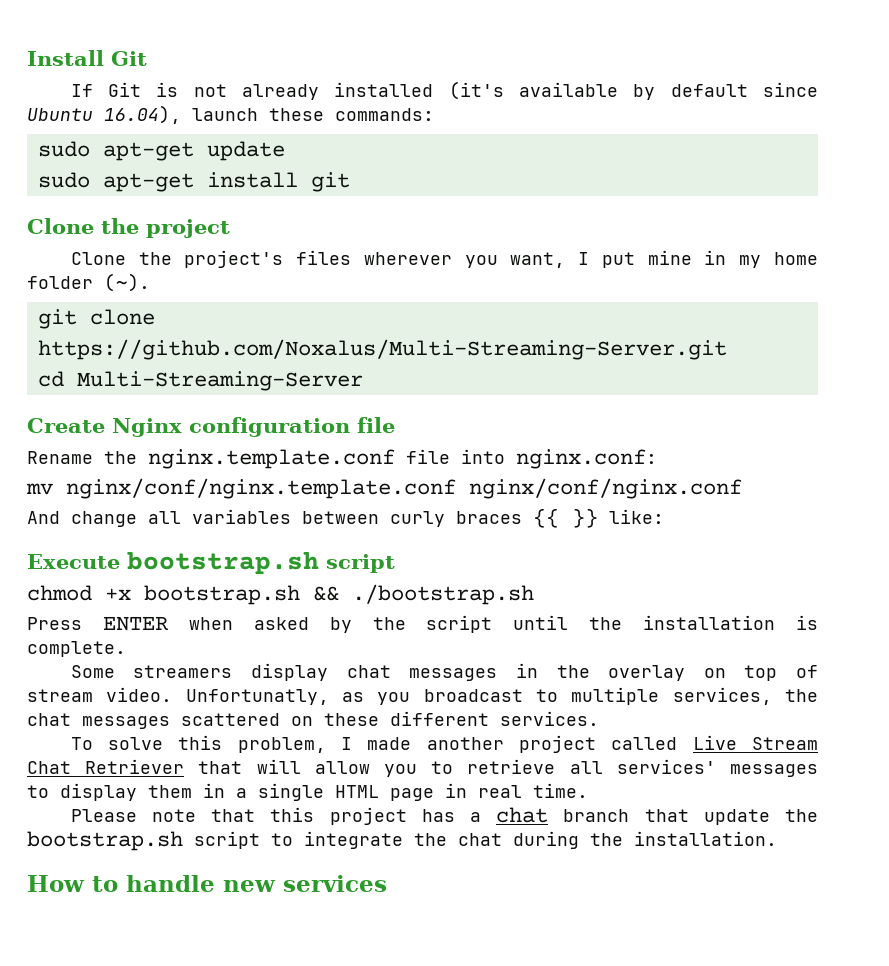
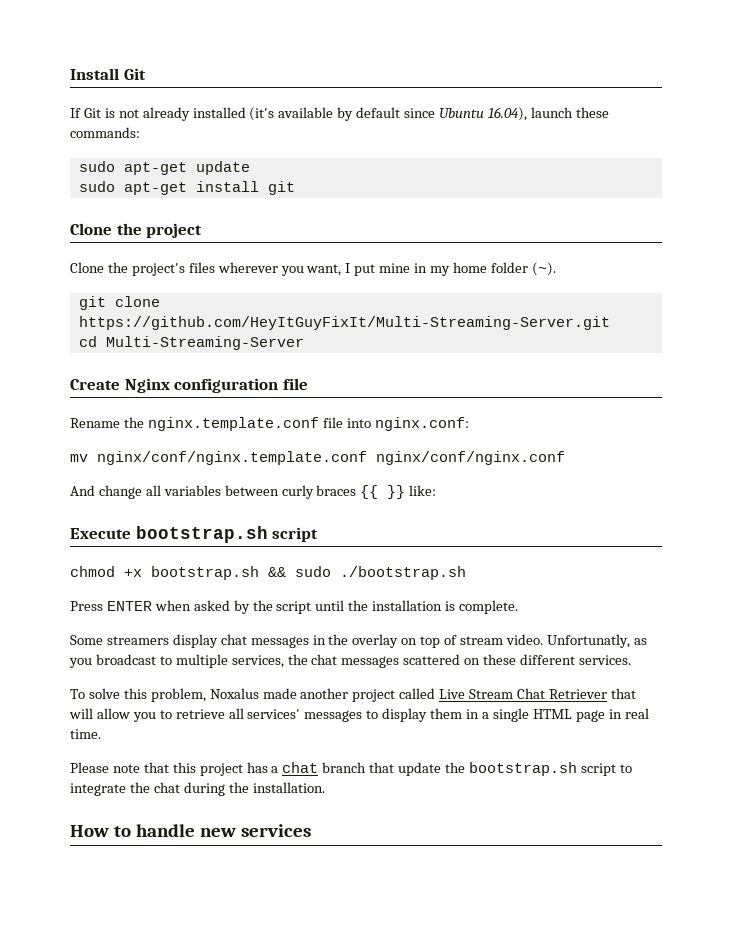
- git clone https://github.com/Noxalus/Multi-Streaming-Server.git
+ git clone https://github.com/HeyItGuyFixIt/Multi-Streaming-Server.git
- chmod +x bootstrap.sh && ./bootstrap.sh
+ chmod +x bootstrap.sh && sudo ./bootstrap.sh
- To solve this problem, I made another project called Live Stream Chat Retriever that will allow you to retrieve all services' messages to display them in a single HTML page in real time.
+ To solve this problem, Noxalus made another project called Live Stream Chat Retriever that will allow you to retrieve all services' messages to display them in a single HTML page in real time.

